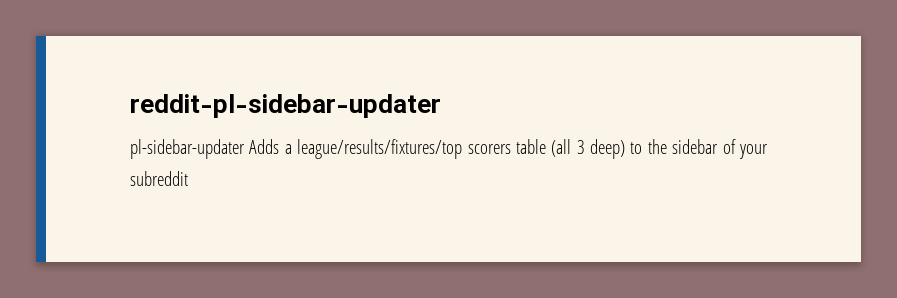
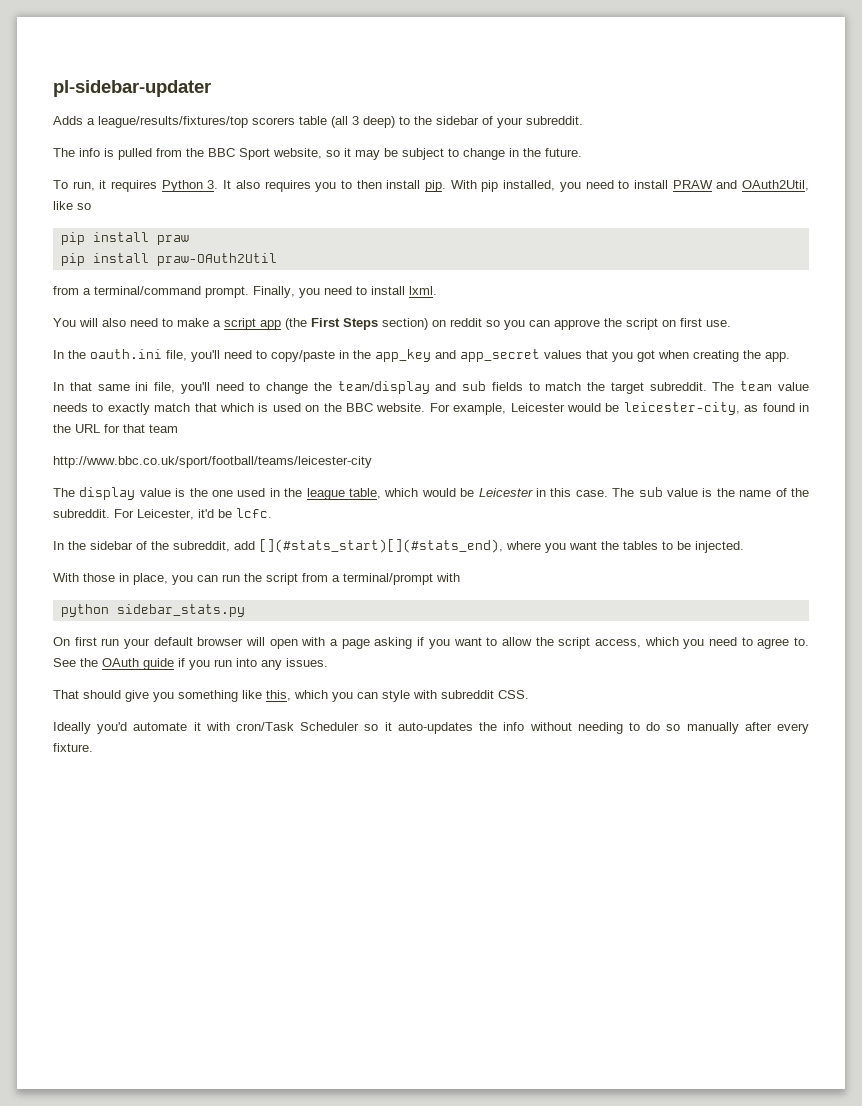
- reddit-pl-sidebar-updater
- pl-sidebar-updater Adds a league/results/fixtures/top scorers table (all 3 deep) to the sidebar of your subreddit
+ pl-sidebar-updater
+ Adds a league/results/fixtures/top scorers table (all 3 deep) to the sidebar of your subreddit.
+ The info is pulled from the BBC Sport website, so it may be subject to change in the future.
+ To run, it requires Python 3. It also requires you to then install pip. With pip installed, you need to install PRAW and OAuth2Util, like so
+ pip install praw
+ pip install praw-OAuth2Util
+ from a terminal/command prompt. Finally, you need to install lxml.
+ You will also need to make a script app (the First Steps section) on reddit so you can approve the script on first use.
+ In the oauth.ini file, you'll need to copy/paste in the app_key and app_secret values that you got when creating the app.
+ In that same ini file, you'll need to change the team/display and sub fields to match the target subreddit. The team value needs to exactly match that which is used on the BBC website. For example, Leicester would be leicester-city, as found in the URL for that team
+ http://www.bbc.co.uk/sport/football/teams/leicester-city
+ The display value is the one used in the league table, which would be Leicester in this case. The sub value is the name of the subreddit. For Leicester, it'd be lcfc.
+ In the sidebar of the subreddit, add [](#stats_start)[](#stats_end), where you want the tables to be injected.
+ With those in place, you can run the script from a terminal/prompt with
+ python sidebar_stats.py
+ On first run your default browser will open with a page asking if you want to allow the script access, which you need to agree to. See the OAuth guide if you run into any issues.
+ That should give you something like this, which you can style with subreddit CSS.
+ Ideally you'd automate it with cron/Task Scheduler so it auto-updates the info without needing to do so manually after every fixture.

